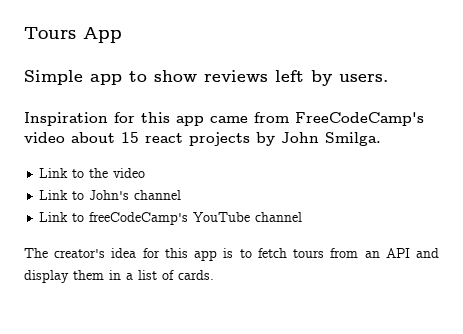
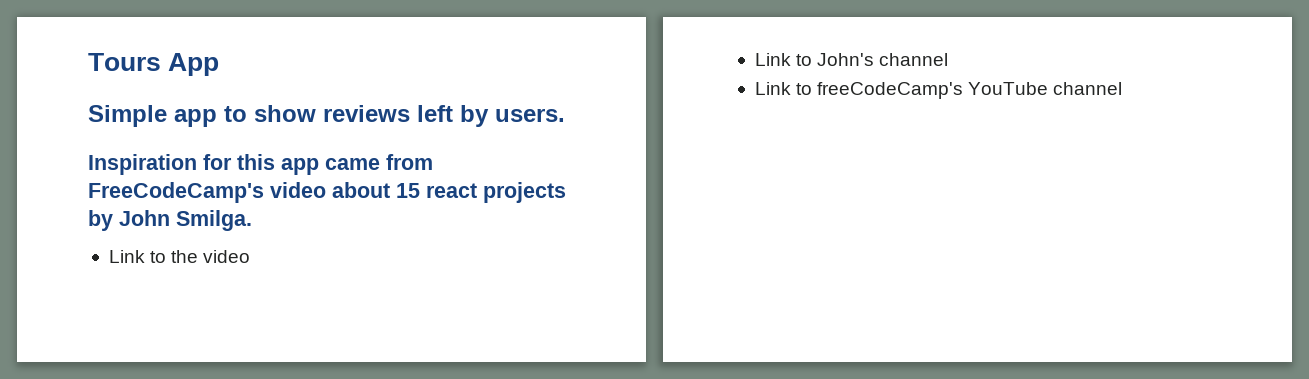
- The creator's idea for this app is to fetch tours from an API and display them in a list of cards.

